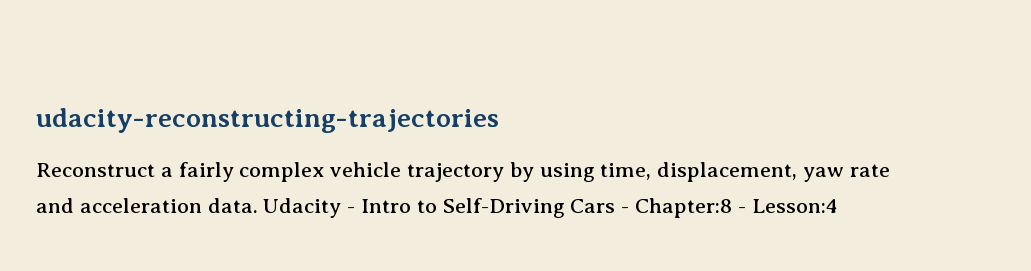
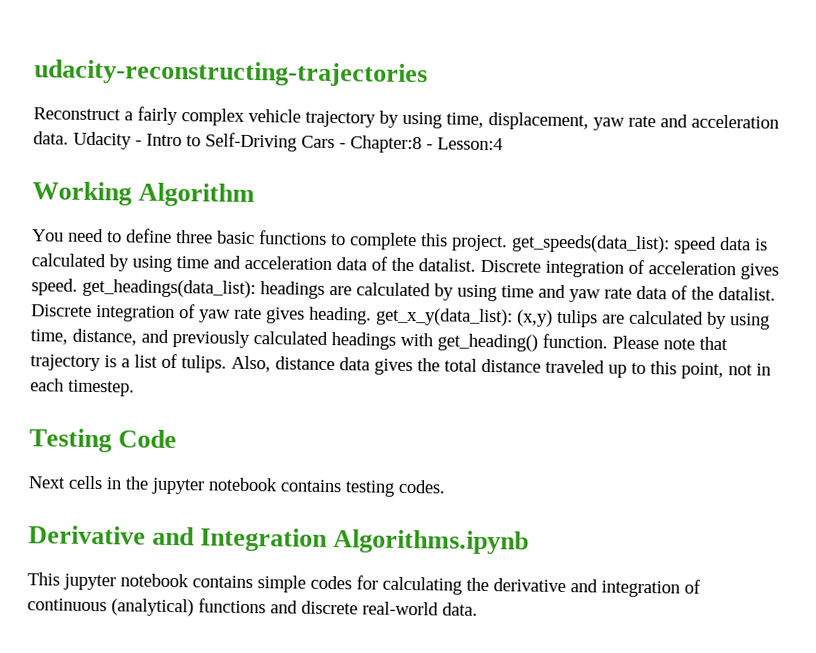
+ Working Algorithm
+ You need to define three basic functions to complete this project. get_speeds(data_list): speed data is calculated by using time and acceleration data of the datalist. Discrete integration of acceleration gives speed. get_headings(data_list): headings are calculated by using time and yaw rate data of the datalist. Discrete integration of yaw rate gives heading. get_x_y(data_list): (x,y) tulips are calculated by using time, distance, and previously calculated headings with get_heading() function. Please note that trajectory is a list of tulips. Also, distance data gives the total distance traveled up to this point, not in each timestep.
+ Testing Code
+ Next cells in the jupyter notebook contains testing codes.
+ Derivative and Integration Algorithms.ipynb
+ This jupyter notebook contains simple codes for calculating the derivative and integration of continuous (analytical) functions and discrete real-world data.

